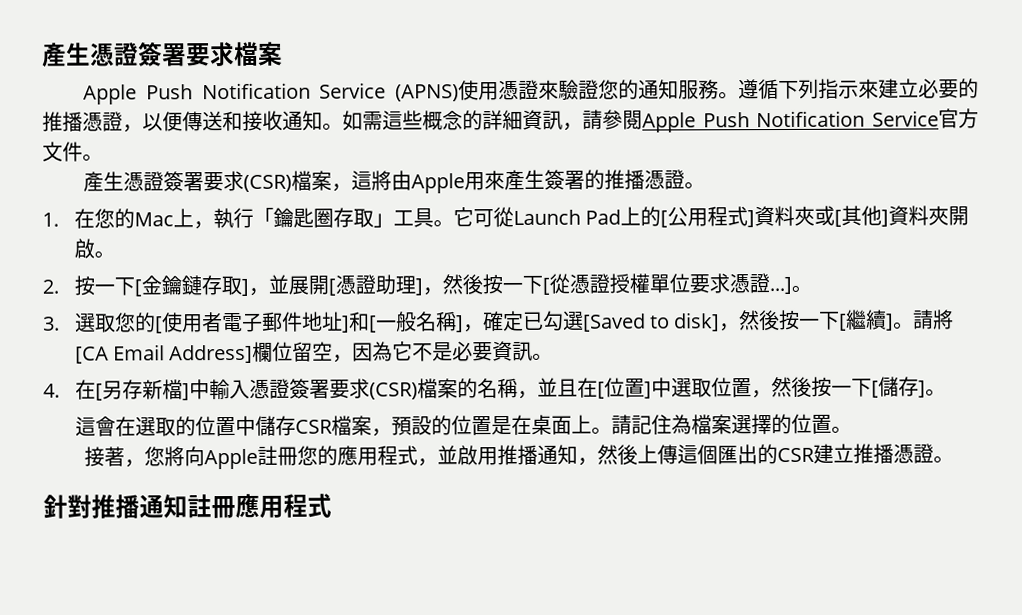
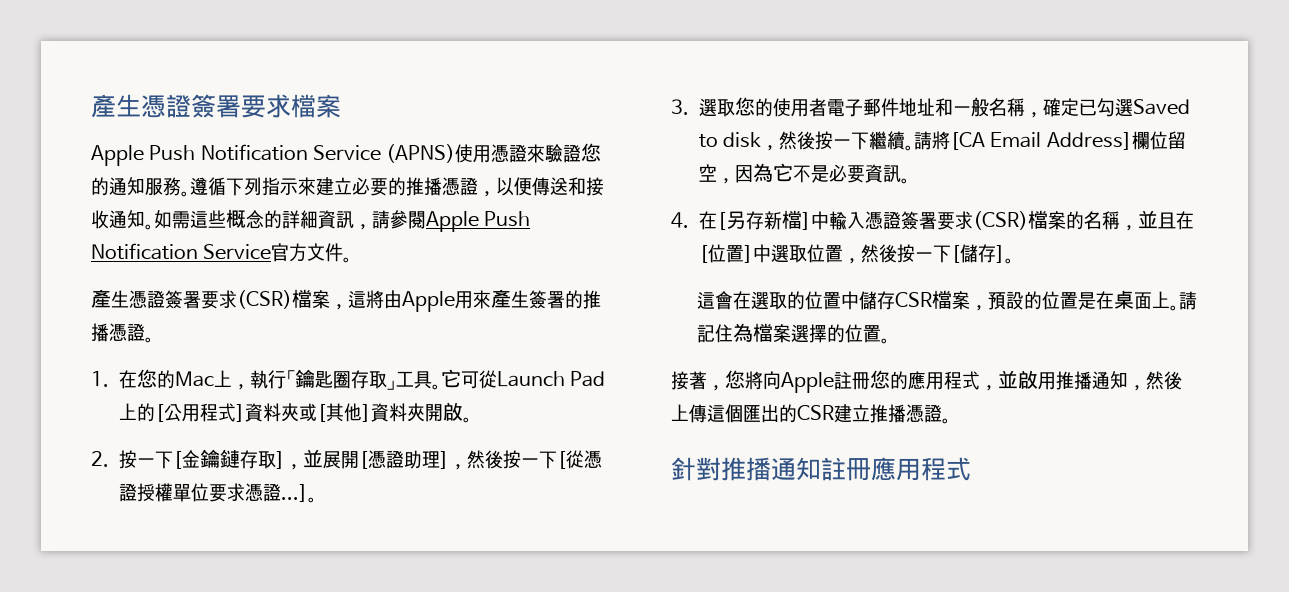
- 3.選取您的[使用者電子郵件地址]和[一般名稱]，確定已勾選[Saved to disk]，然後按一下[繼續]。
+ 3.選取您的使用者電子郵件地址和一般名稱，確定已勾選Saved to disk，然後按一下繼續。

